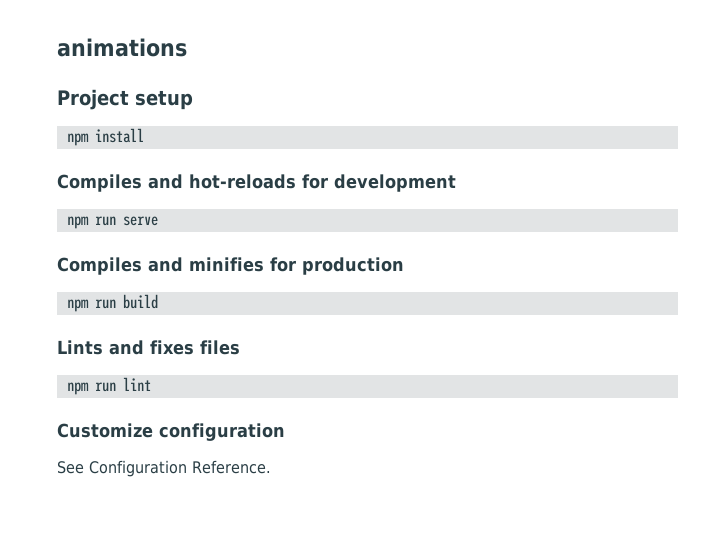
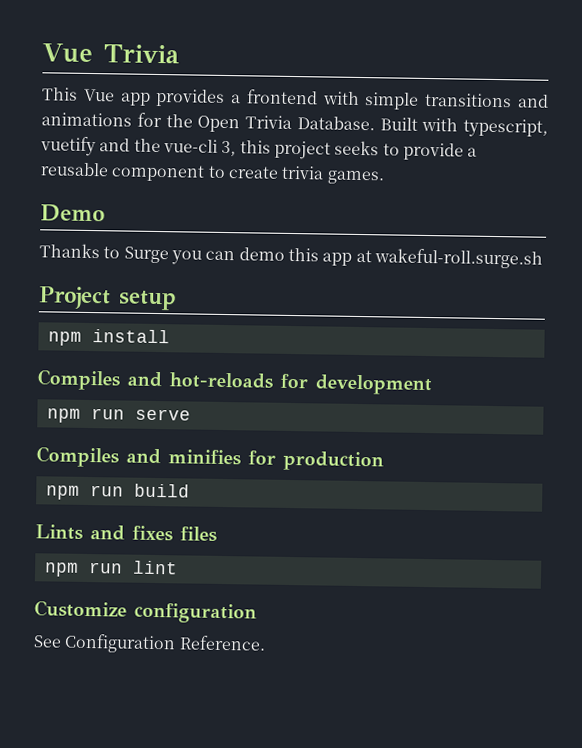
- animations
+ Vue Trivia
+ This Vue app provides a frontend with simple transitions and animations for the Open Trivia Database. Built with typescript, vuetify and the vue-cli 3, this project seeks to provide a reusable component to create trivia games.
+ Demo
+ Thanks to Surge you can demo this app at wakeful-roll.surge.sh

